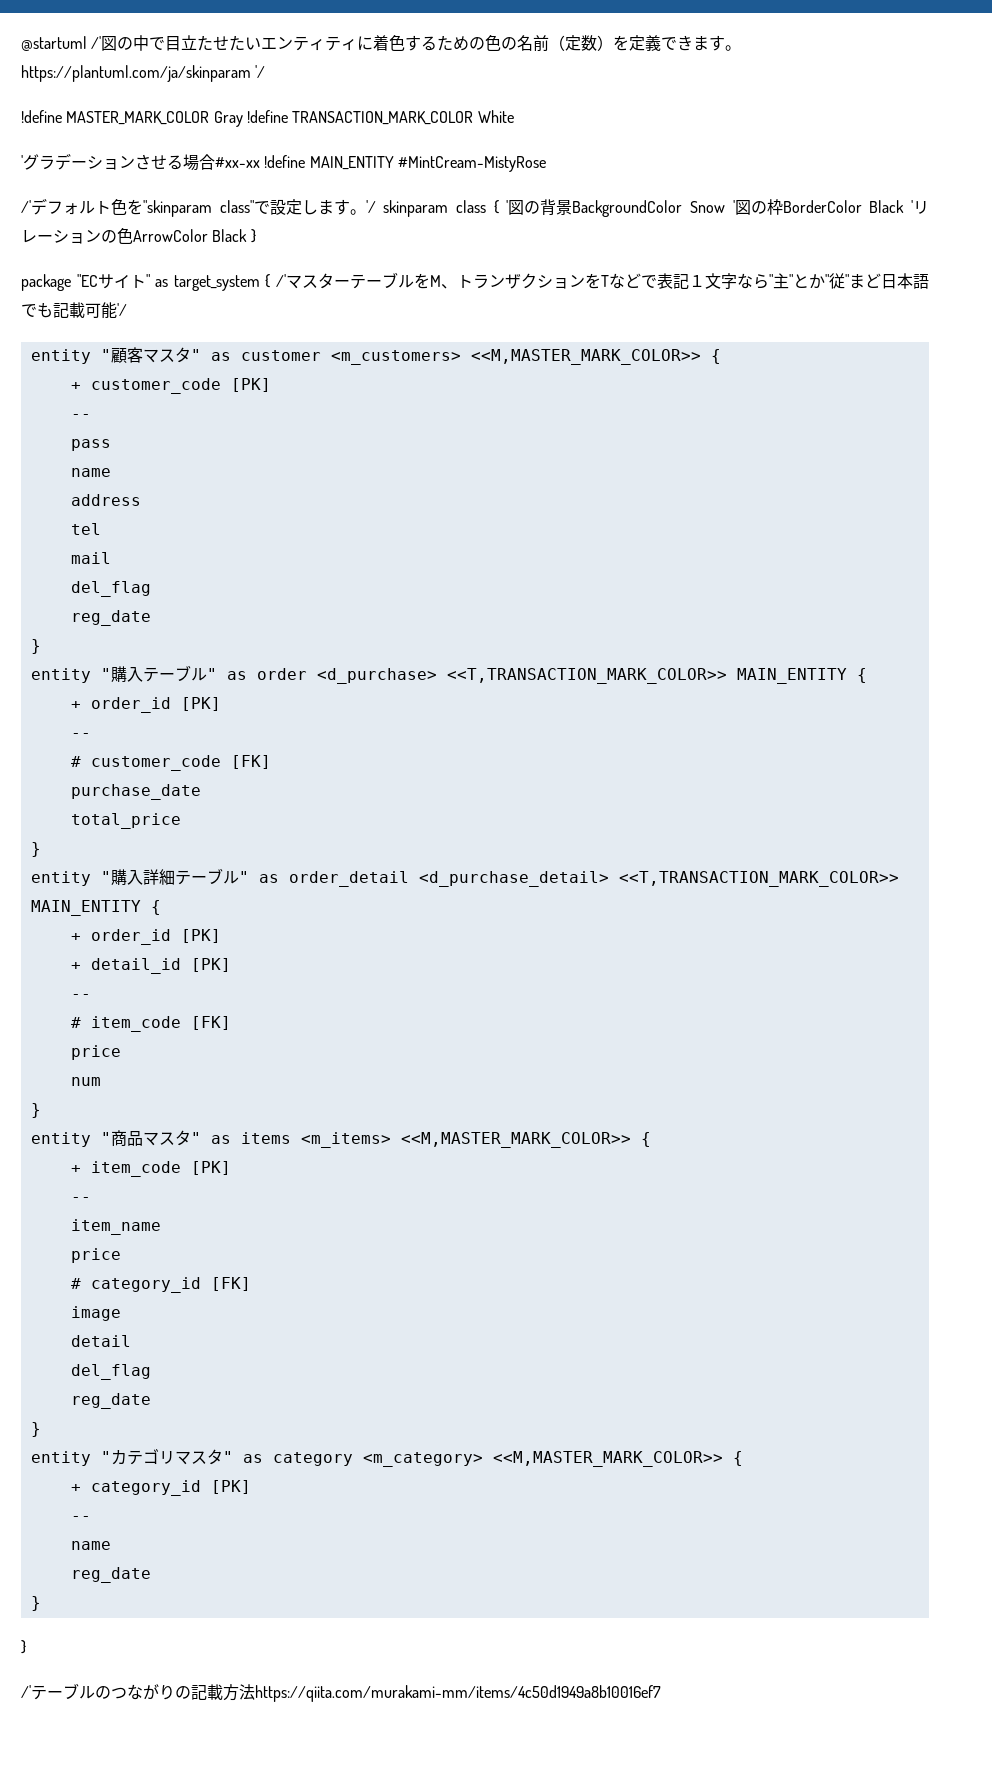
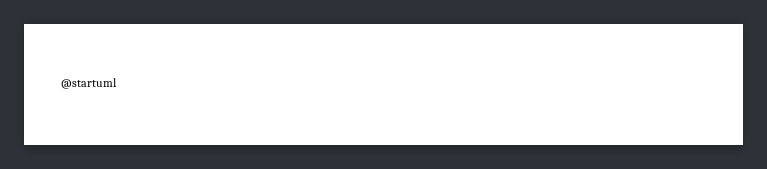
- @startuml /'図の中で目立たせたいエンティティに着色するための色の名前（定数）を定義できます。https://plantuml.com/ja/skinparam '/
- !define MASTER_MARK_COLOR Gray !define TRANSACTION_MARK_COLOR White
- 'グラデーションさせる場合#xx-xx !define MAIN_ENTITY #MintCream-MistyRose
- /'デフォルト色を"skinparam class"で設定します。'/ skinparam class { '図の背景BackgroundColor Snow '図の枠BorderColor Black 'リレーションの色ArrowColor Black }
- package "ECサイト" as target_system { /'マスターテーブルをM、トランザクションをTなどで表記１文字なら"主"とか"従"まど日本語でも記載可能'/
- entity "顧客マスタ" as customer <m_customers> <<M,MASTER_MARK_COLOR>> {
- + customer_code [PK]
- --
- pass
- name
- address
- tel
- mail
- del_flag
- reg_date
- }
- entity "購入テーブル" as order <d_purchase> <<T,TRANSACTION_MARK_COLOR>> MAIN_ENTITY {
- + order_id [PK]
- --
- # customer_code [FK]
- purchase_date
- total_price
- }
- entity "購入詳細テーブル" as order_detail <d_purchase_detail> <<T,TRANSACTION_MARK_COLOR>> MAIN_ENTITY {
- + order_id [PK]
- + detail_id [PK]
- --
- # item_code [FK]
- price
- num
- }
- entity "商品マスタ" as items <m_items> <<M,MASTER_MARK_COLOR>> {
- + item_code [PK]
- --
- item_name
- price
- # category_id [FK]
- image
- detail
- del_flag
- reg_date
- }
- entity "カテゴリマスタ" as category <m_category> <<M,MASTER_MARK_COLOR>> {
- + category_id [PK]
- --
- name
- reg_date
- }
- }
- /'テーブルのつながりの記載方法https://qiita.com/murakami-mm/items/4c50d1949a8b10016ef7
+ @startuml

